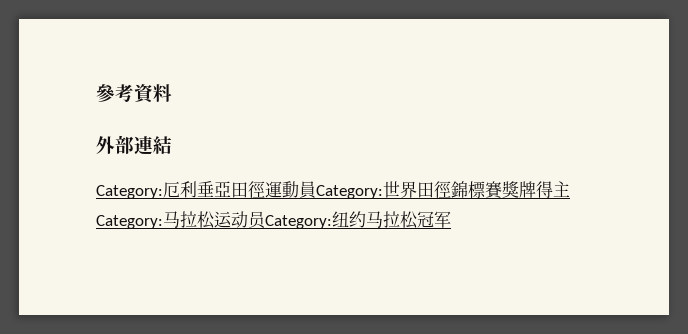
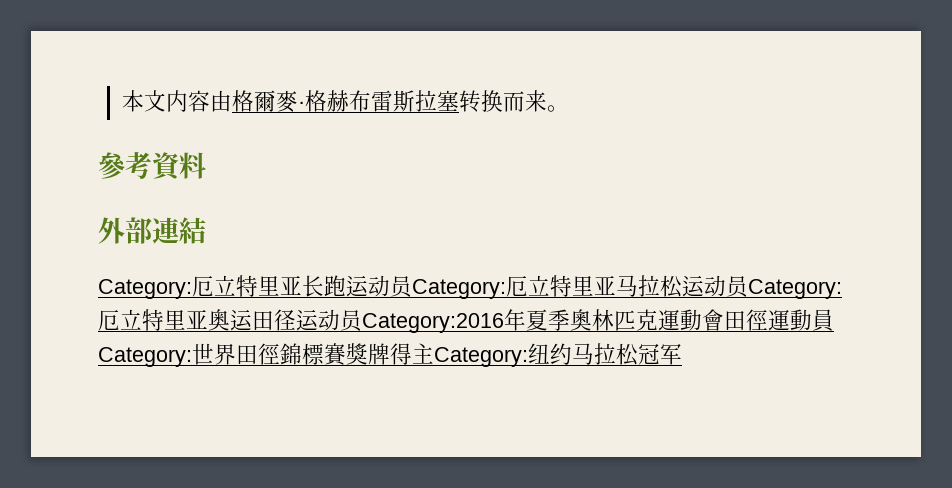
+ 本文内容由格爾麥·格赫布雷斯拉塞转换而来。
- Category:厄利垂亞田徑運動員Category:世界田徑錦標賽獎牌得主Category:马拉松运动员Category:纽约马拉松冠军
+ Category:厄立特里亚长跑运动员Category:厄立特里亚马拉松运动员Category:厄立特里亚奥运田径运动员Category:2016年夏季奧林匹克運動會田徑運動員Category:世界田徑錦標賽獎牌得主Category:纽约马拉松冠军

